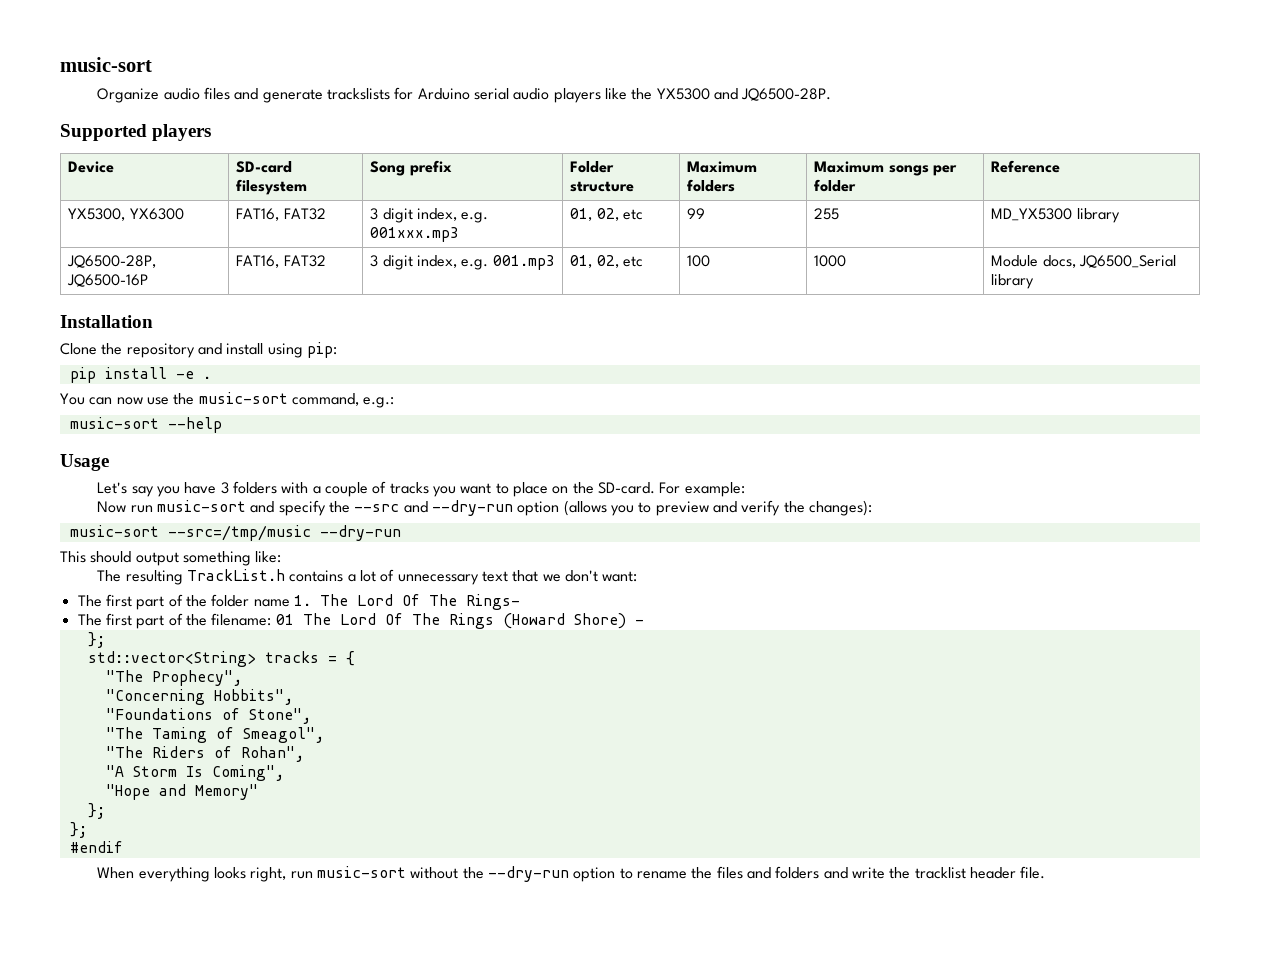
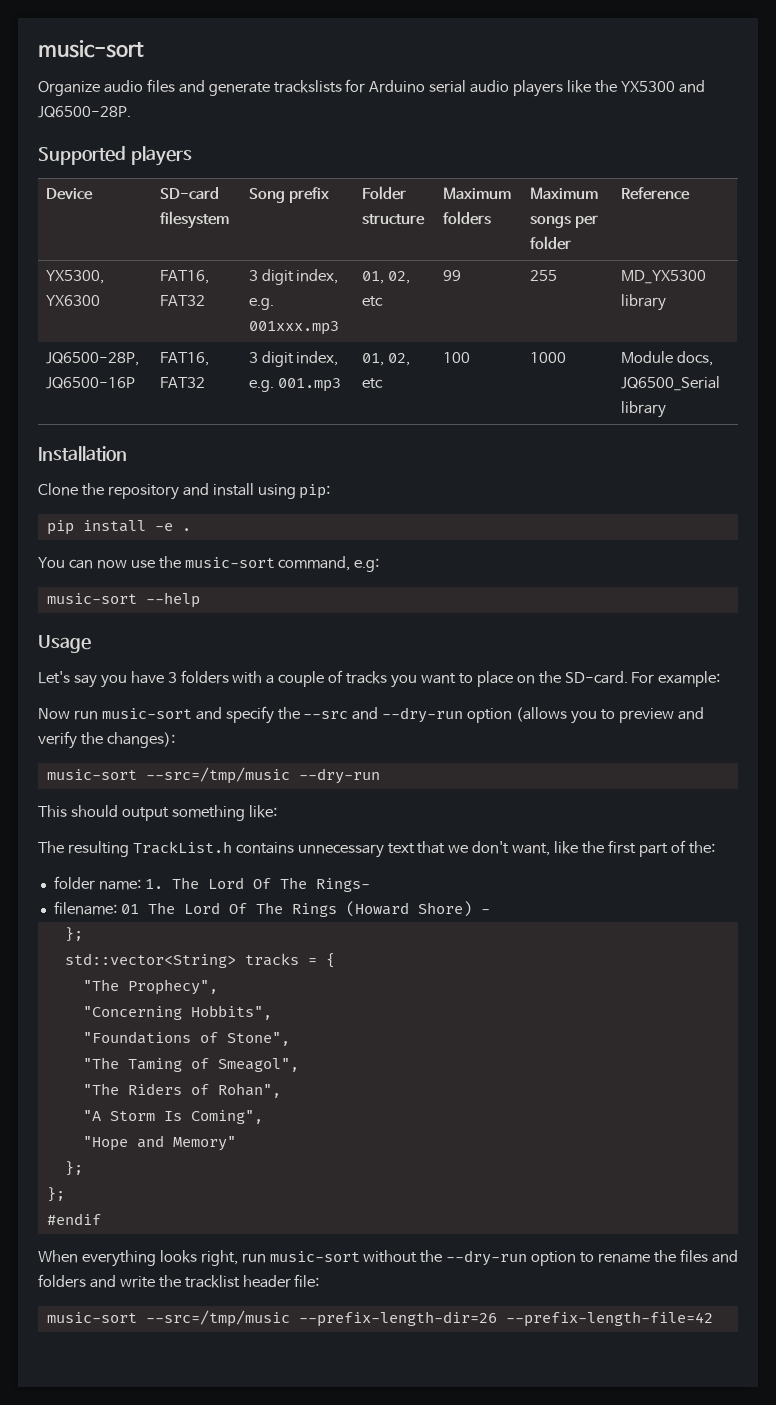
- You can now use the music-sort command, e.g.:
+ You can now use the music-sort command, e.g:
- The resulting TrackList.h contains a lot of unnecessary text that we don't want:
- The first part of the folder name 1. The Lord Of The Rings-
+ The resulting TrackList.h contains unnecessary text that we don't want, like the first part of the:
+ folder name: 1. The Lord Of The Rings-
- The first part of the filename: 01 The Lord Of The Rings (Howard Shore) -
+ filename: 01 The Lord Of The Rings (Howard Shore) -
- When everything looks right, run music-sort without the --dry-run option to rename the files and folders and write the tracklist header file.
+ When everything looks right, run music-sort without the --dry-run option to rename the files and folders and write the tracklist header file:
+ music-sort --src=/tmp/music --prefix-length-dir=26 --prefix-length-file=42

